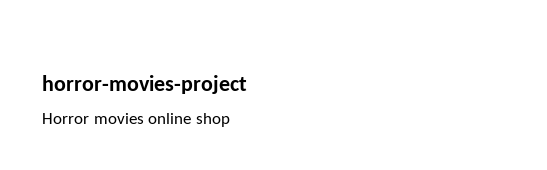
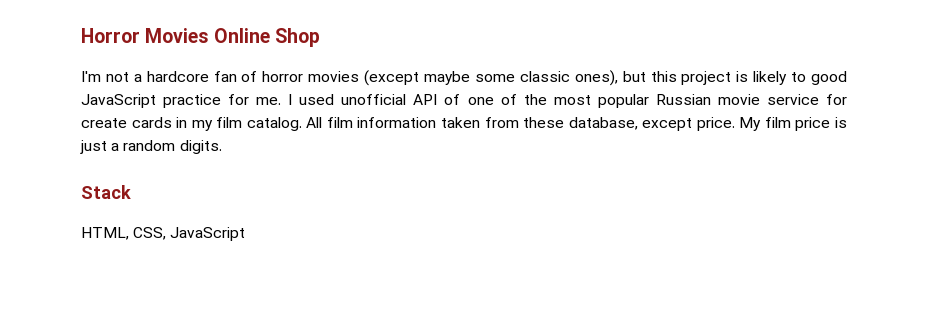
- horror-movies-project
- Horror movies online shop
+ Horror Movies Online Shop
+ I'm not a hardcore fan of horror movies (except maybe some classic ones), but this project is likely to good JavaScript practice for me. I used unofficial API of one of the most popular Russian movie service for create cards in my film catalog. All film information taken from these database, except price. My film price is just a random digits.
+ Stack
+ HTML, CSS, JavaScript

